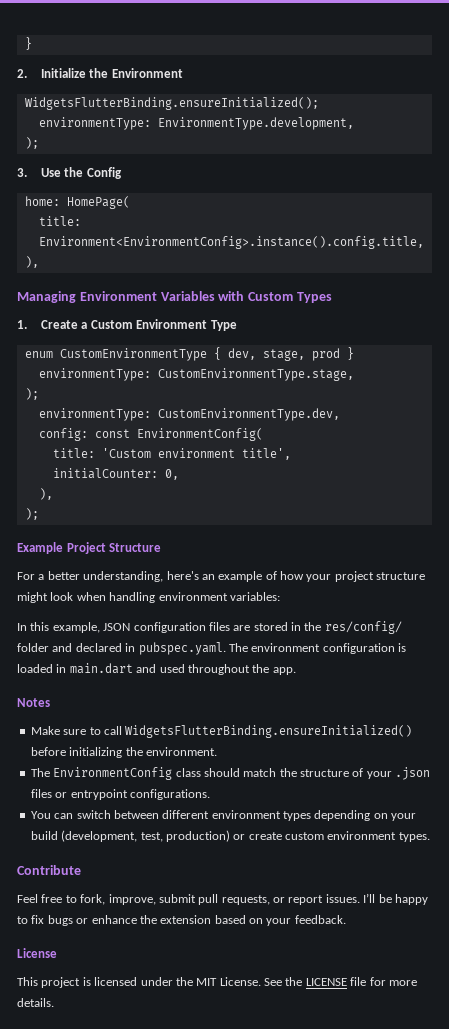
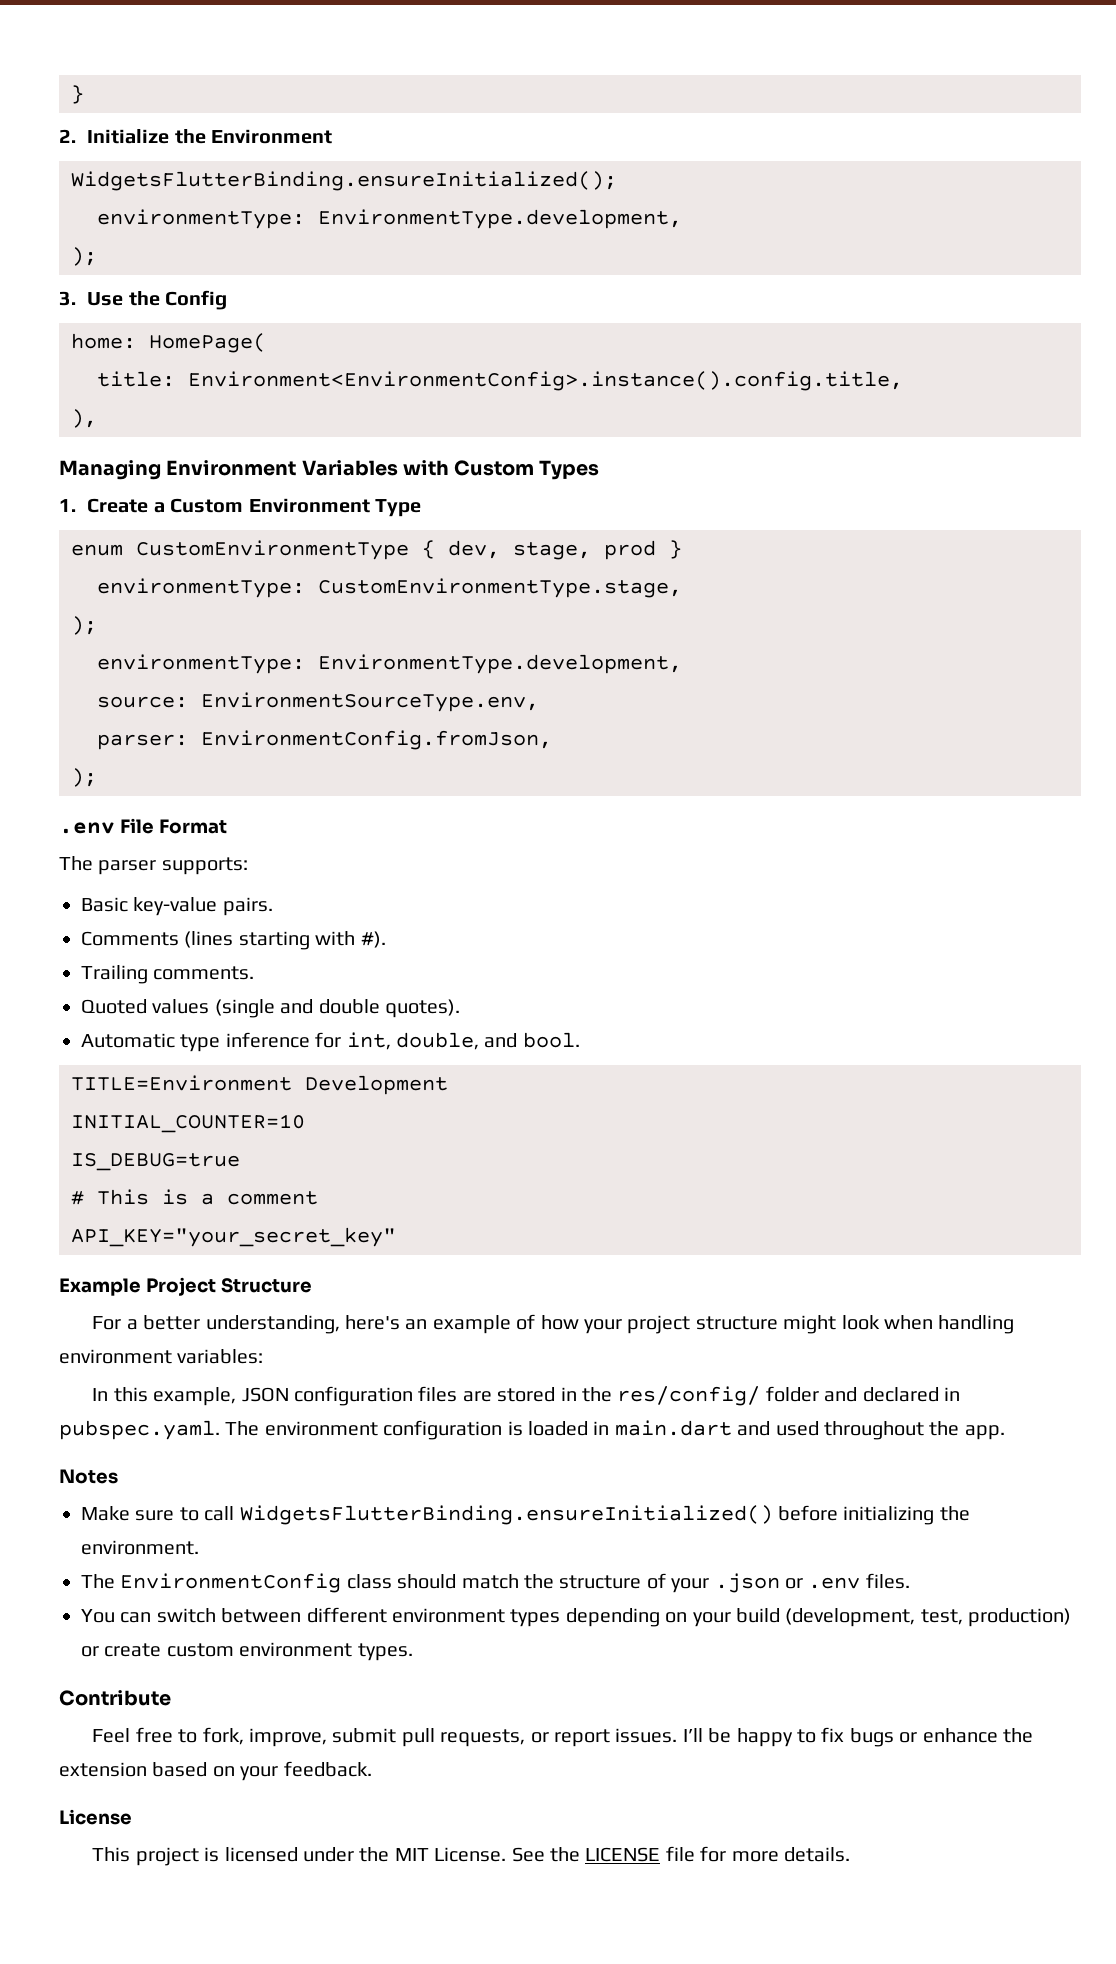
  environmentType: CustomEnvironmentType.stage,
  );
- environmentType: CustomEnvironmentType.dev,
- config: const EnvironmentConfig(
- title: 'Custom environment title',
- initialCounter: 0,
- ),
+ environmentType: EnvironmentType.development,
+ source: EnvironmentSourceType.env,
+ parser: EnvironmentConfig.fromJson,
  );
+ .env File Format
+ The parser supports:
+ Basic key-value pairs.
+ Comments (lines starting with #).
+ Trailing comments.
+ Quoted values (single and double quotes).
+ Automatic type inference for int, double, and bool.
+ TITLE=Environment Development
+ INITIAL_COUNTER=10
+ IS_DEBUG=true
+ # This is a comment
+ API_KEY="your_secret_key"
- The EnvironmentConfig class should match the structure of your .json files or entrypoint configurations.
+ The EnvironmentConfig class should match the structure of your .json or .env files.

